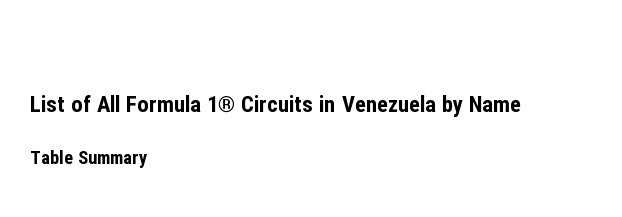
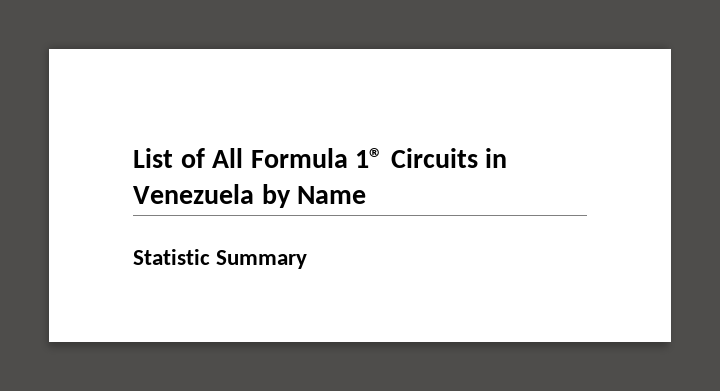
- Table Summary
+ Statistic Summary

